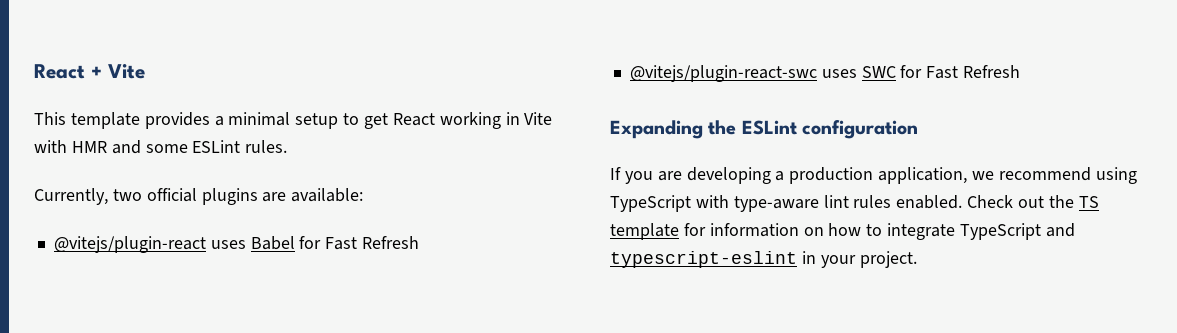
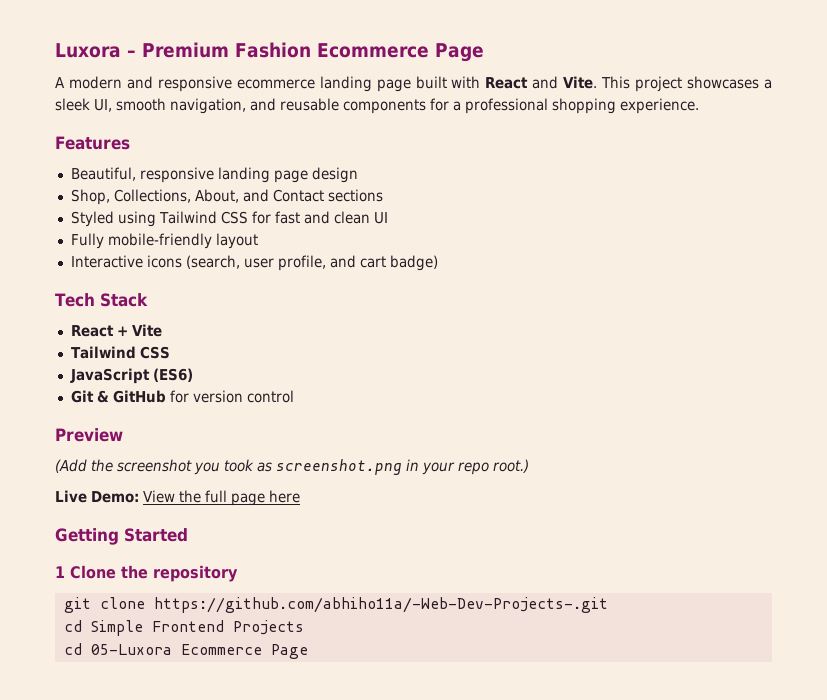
+ Luxora – Premium Fashion Ecommerce Page
+ A modern and responsive ecommerce landing page built with React and Vite. This project showcases a sleek UI, smooth navigation, and reusable components for a professional shopping experience.
+ Features
+ Beautiful, responsive landing page design
+ Shop, Collections, About, and Contact sections
+ Styled using Tailwind CSS for fast and clean UI
+ Fully mobile-friendly layout
+ Interactive icons (search, user profile, and cart badge)
+ Tech Stack
  React + Vite
- This template provides a minimal setup to get React working in Vite with HMR and some ESLint rules.
- Currently, two official plugins are available:
- @vitejs/plugin-react uses Babel for Fast Refresh
- @vitejs/plugin-react-swc uses SWC for Fast Refresh
- Expanding the ESLint configuration
- If you are developing a production application, we recommend using TypeScript with type-aware lint rules enabled. Check out the TS template for information on how to integrate TypeScript and typescript-eslint in your project.
+ Tailwind CSS
+ JavaScript (ES6)
+ Git & GitHub for version control
+ Preview
+ (Add the screenshot you took as screenshot.png in your repo root.)
+ Live Demo: View the full page here
+ Getting Started
+ 1 Clone the repository
+ git clone https://github.com/abhiho11a/-Web-Dev-Projects-.git
+ cd Simple Frontend Projects
+ cd 05-Luxora Ecommerce Page

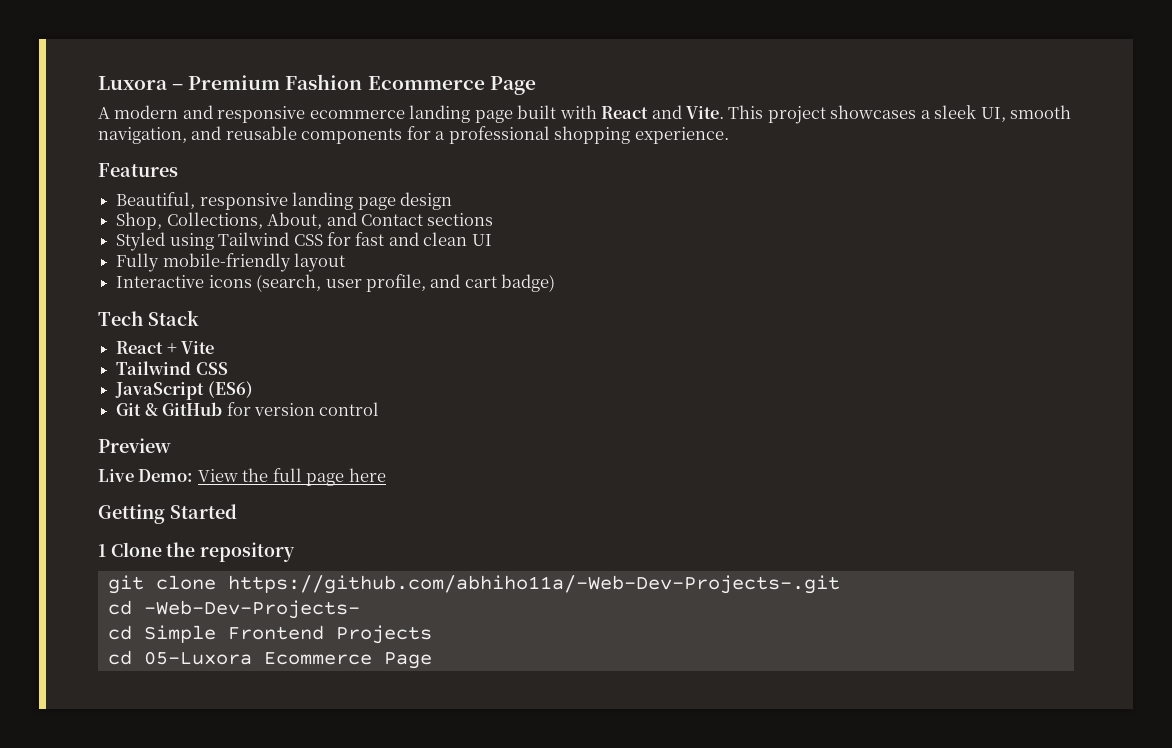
- (Add the screenshot you took as screenshot.png in your repo root.)
+ cd -Web-Dev-Projects-

